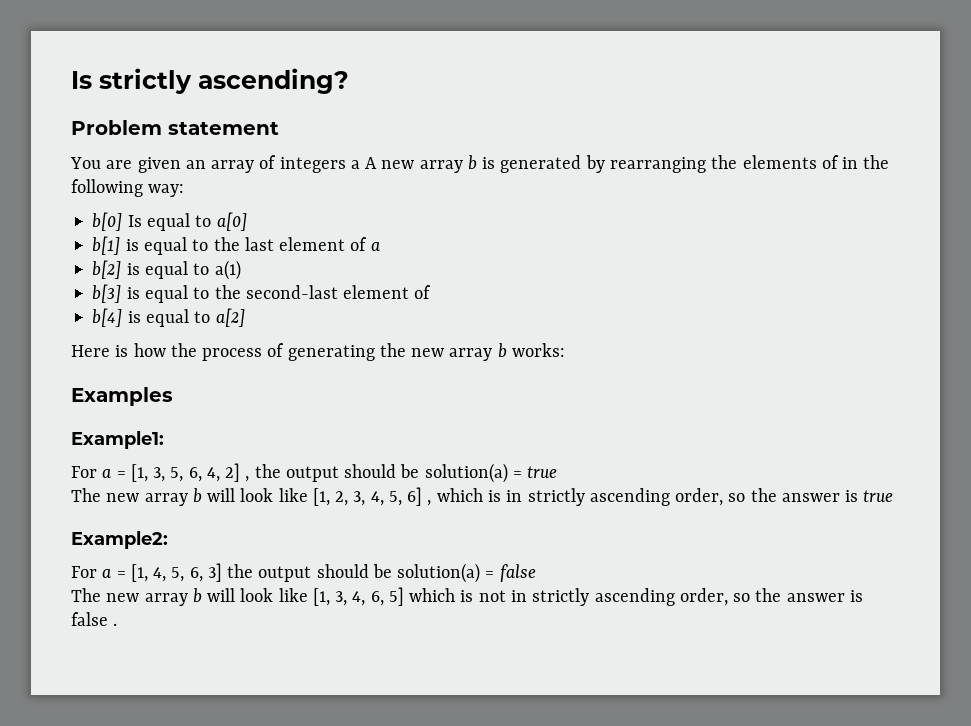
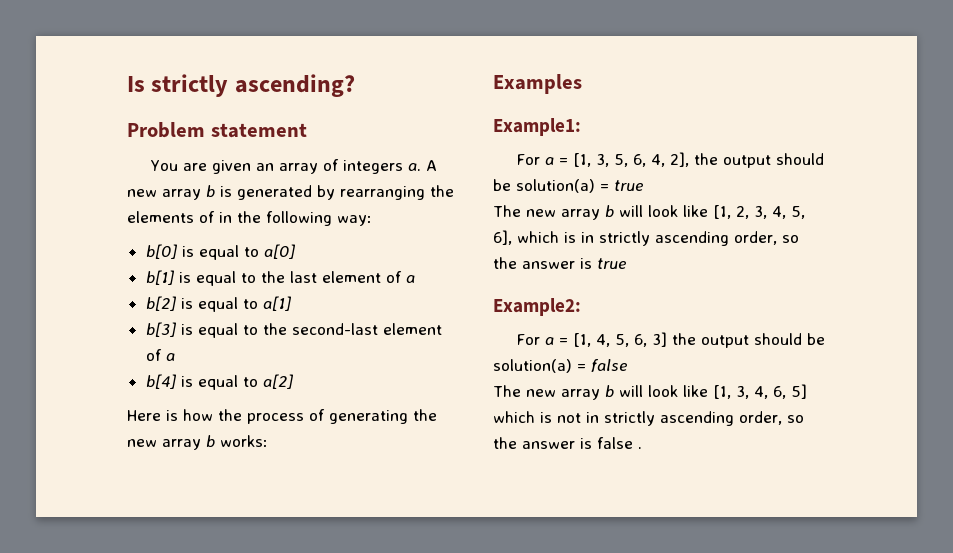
- You are given an array of integers a A new array b is generated by rearranging the elements of in the following way:
+ You are given an array of integers a. A new array b is generated by rearranging the elements of in the following way:
- b[0] Is equal to a[0]
+ b[0] is equal to a[0]
- b[2] is equal to a(1)
+ b[2] is equal to a[1]
- b[3] is equal to the second-last element of
+ b[3] is equal to the second-last element of a
- For a = [1, 3, 5, 6, 4, 2] , the output should be solution(a) = true
+ For a = [1, 3, 5, 6, 4, 2], the output should be solution(a) = true
- The new array b will look like [1, 2, 3, 4, 5, 6] , which is in strictly ascending order, so the answer is true
+ The new array b will look like [1, 2, 3, 4, 5, 6], which is in strictly ascending order, so the answer is true

